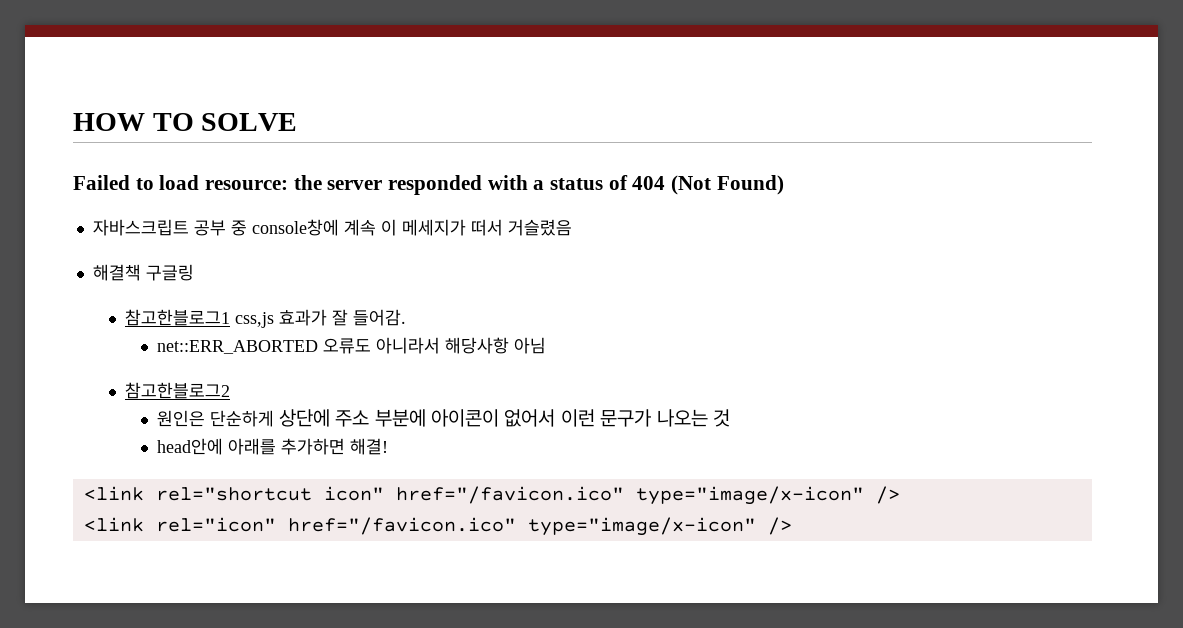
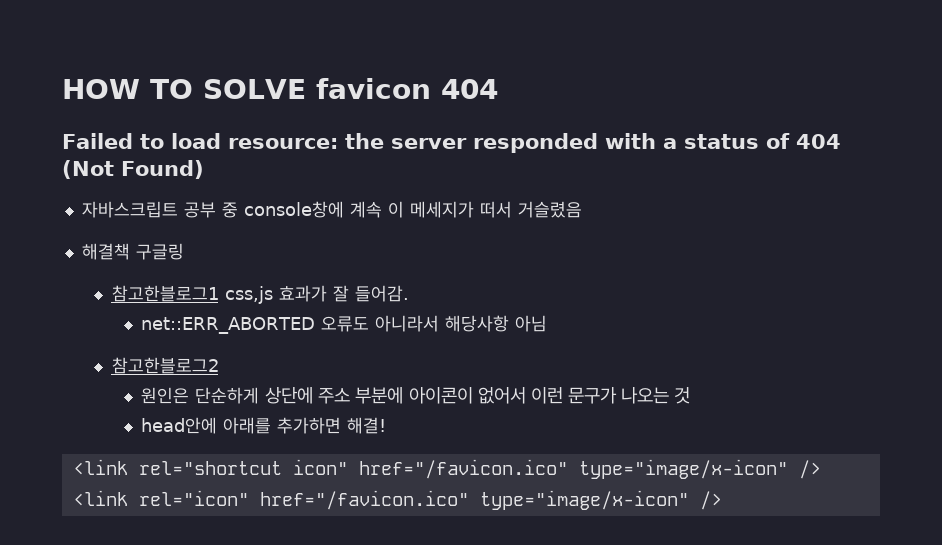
- HOW TO SOLVE
+ HOW TO SOLVE favicon 404

